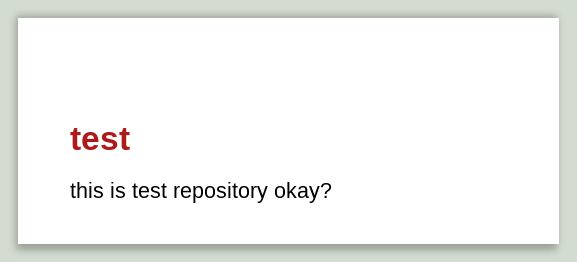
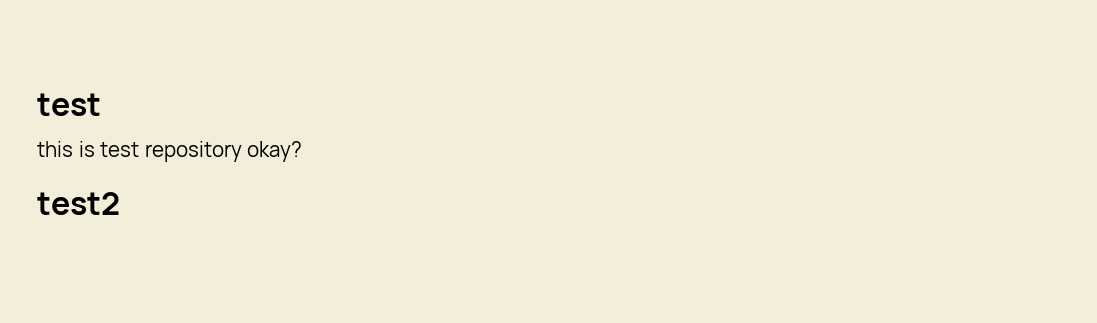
+ test2

